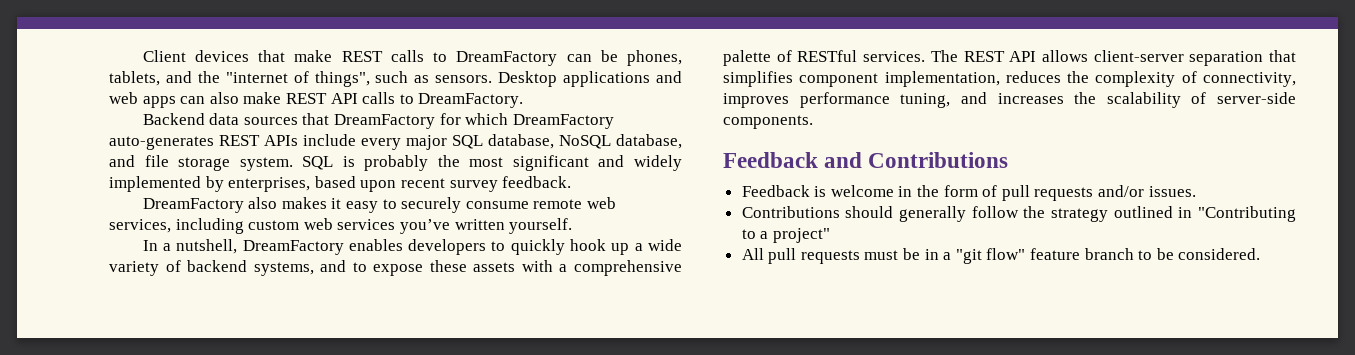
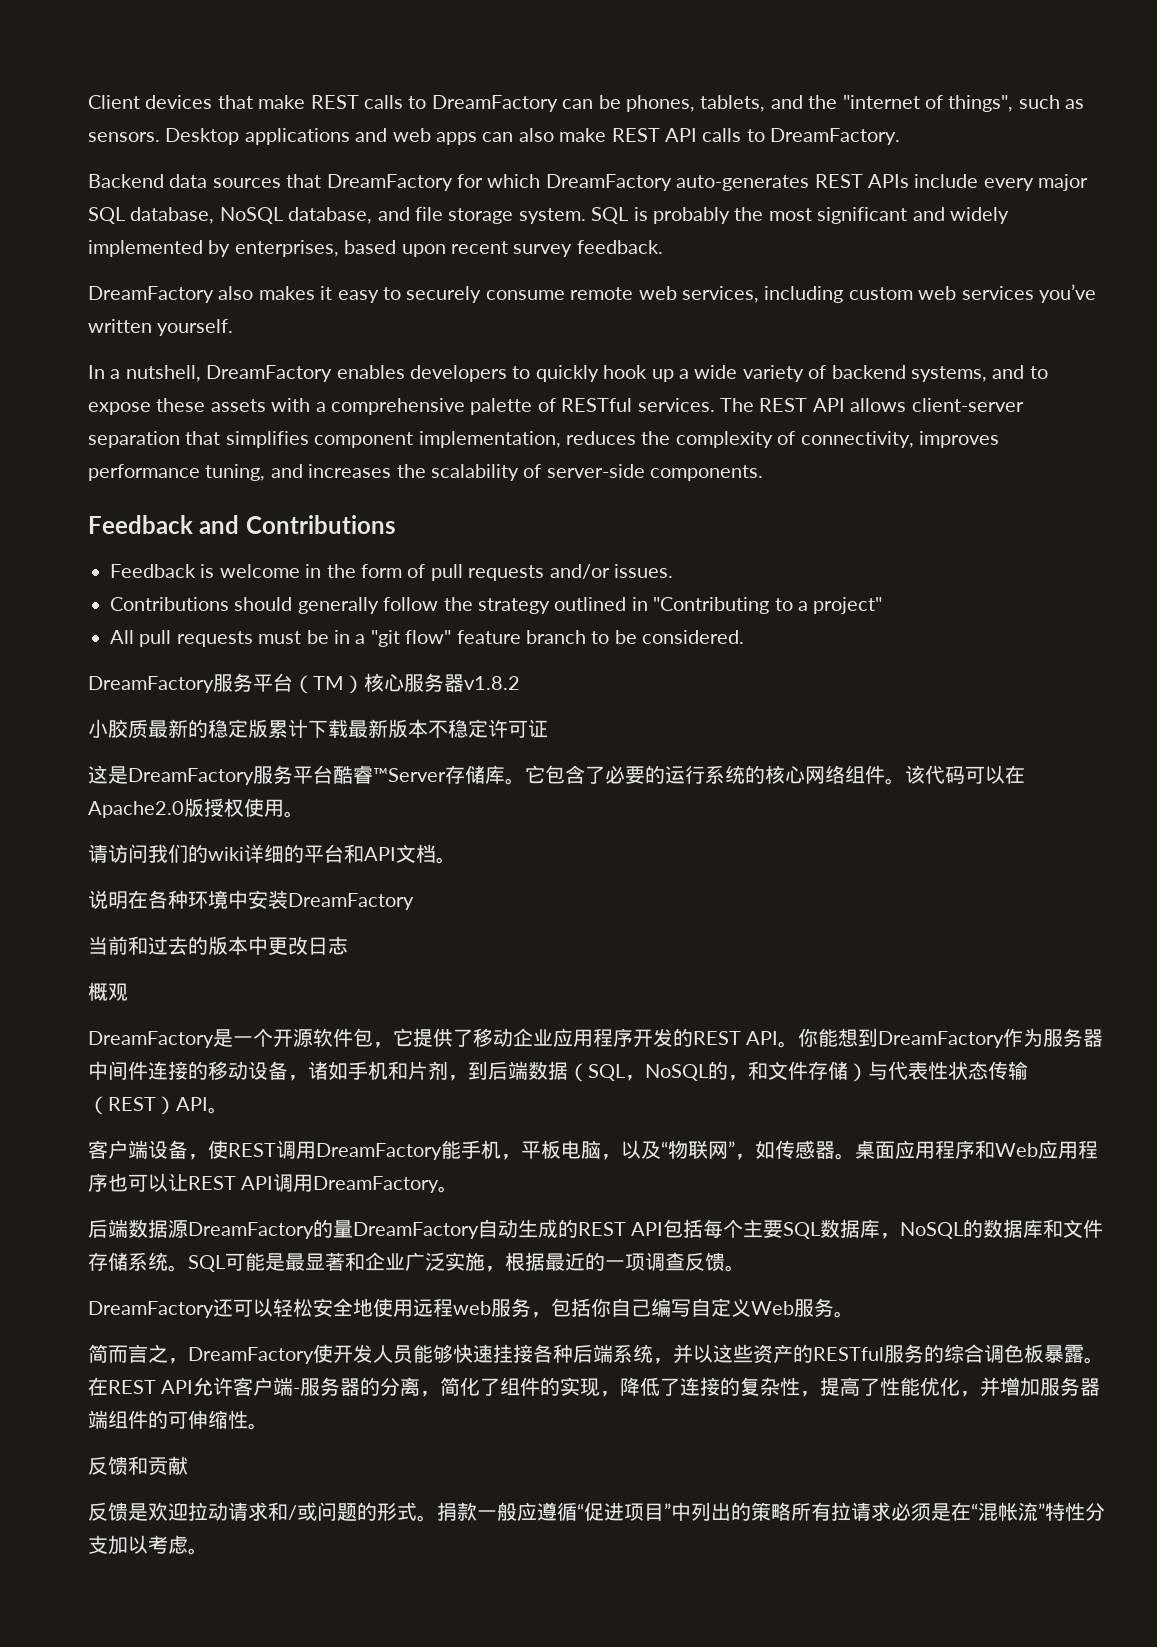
+ DreamFactory服务平台（TM）核心服务器v1.8.2
+ 小胶质最新的稳定版累计下载最新版本不稳定许可证
+ 这是DreamFactory服务平台酷睿™Server存储库。它包含了必要的运行系统的核心网络组件。该代码可以在Apache2.0版授权使用。
+ 请访问我们的wiki详细的平台和API文档。
+ 说明在各种环境中安装DreamFactory
+ 当前和过去的版本中更改日志
+ 概观
+ DreamFactory是一个开源软件包，它提供了移动企业应用程序开发的REST API。你能想到DreamFactory作为服务器中间件连接的移动设备，诸如手机和片剂，到后端数据（SQL，NoSQL的，和文件存储）与代表性状态传输（REST）API。
+ 客户端设备，使REST调用DreamFactory能手机，平板电脑，以及“物联网”，如传感器。桌面应用程序和Web应用程序也可以让REST API调用DreamFactory。
+ 后端数据源DreamFactory的量DreamFactory自动生成的REST API包括每个主要SQL数据库，NoSQL的数据库和文件存储系统。SQL可能是最显著和企业广泛实施，根据最近的一项调查反馈。
+ DreamFactory还可以轻松安全地使用远程web服务，包括你自己编写自定义Web服务。
+ 简而言之，DreamFactory使开发人员能够快速挂接各种后端系统，并以这些资产的RESTful服务的综合调色板暴露。在REST API允许客户端-服务器的分离，简化了组件的实现，降低了连接的复杂性，提高了性能优化，并增加服务器端组件的可伸缩性。
+ 反馈和贡献
+ 反馈是欢迎拉动请求和/或问题的形式。捐款一般应遵循“促进项目”中列出的策略所有拉请求必须是在“混帐流”特性分支加以考虑。

